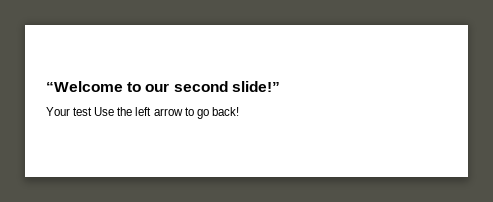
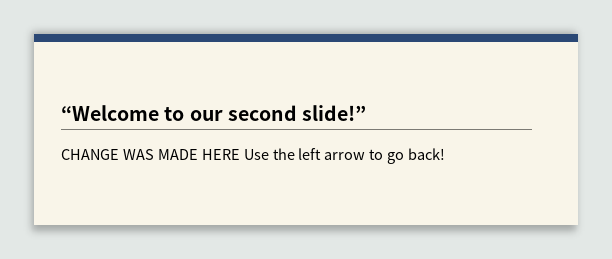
- Your test Use the left arrow to go back!
+ CHANGE WAS MADE HERE Use the left arrow to go back!

